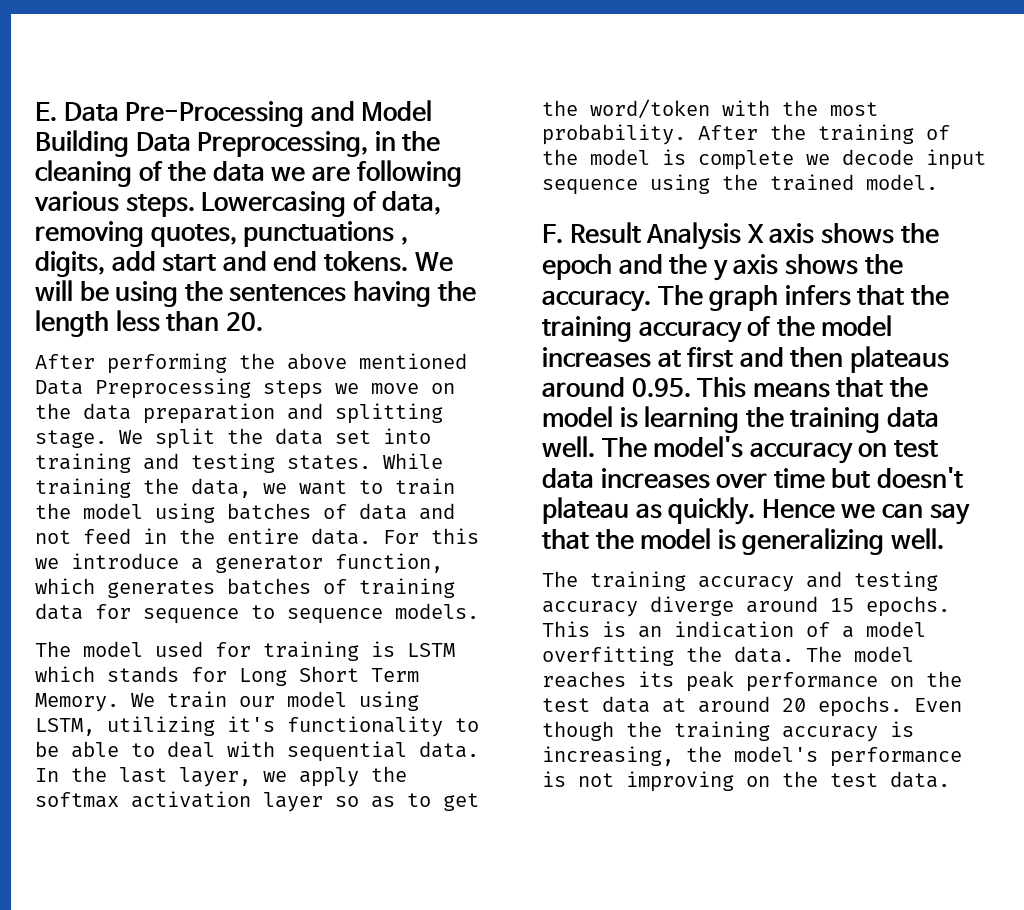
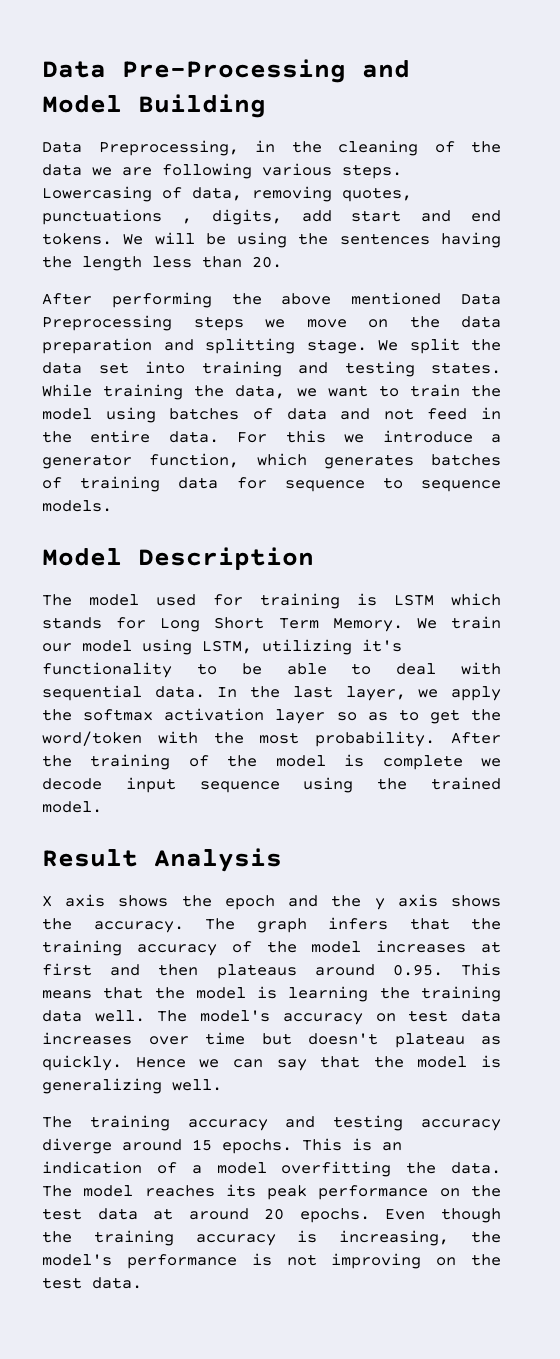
- E. Data Pre-Processing and Model Building Data Preprocessing, in the cleaning of the data we are following various steps.
+ Data Pre-Processing and Model Building
+ Data Preprocessing, in the cleaning of the data we are following various steps.
+ Model Description
- F. Result Analysis X axis shows the epoch and the y axis shows the accuracy.
+ Result Analysis
+ X axis shows the epoch and the y axis shows the accuracy.

